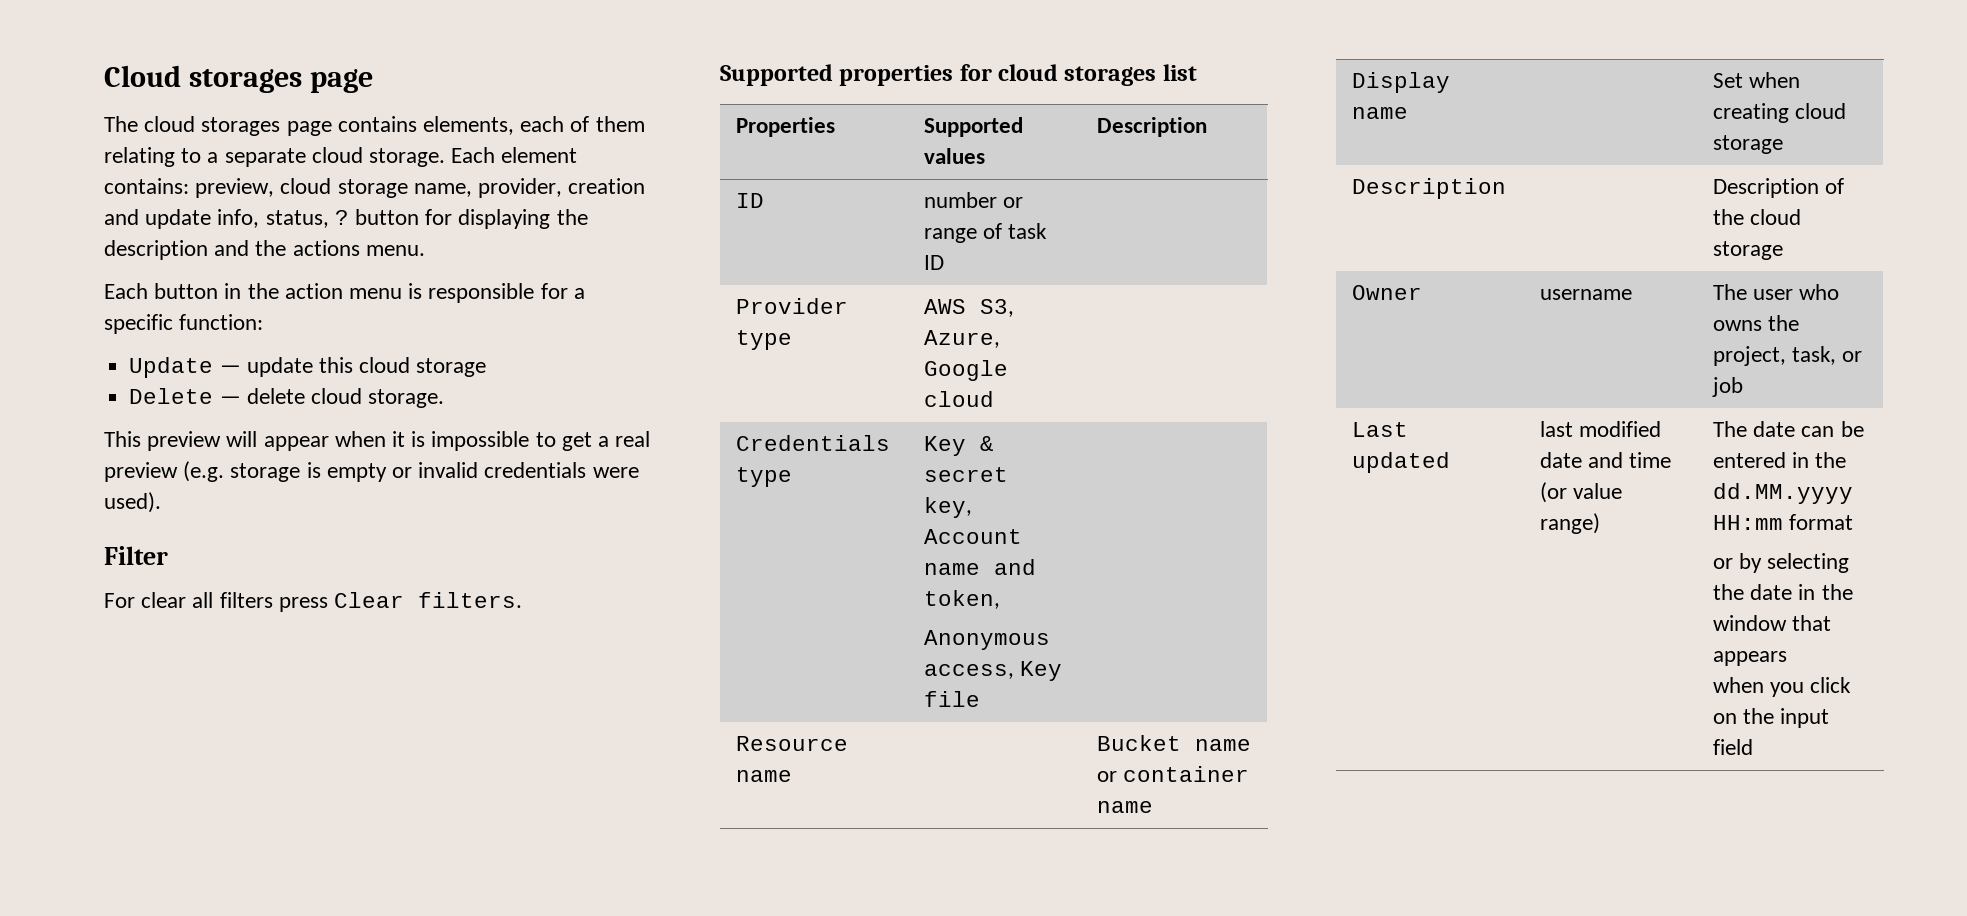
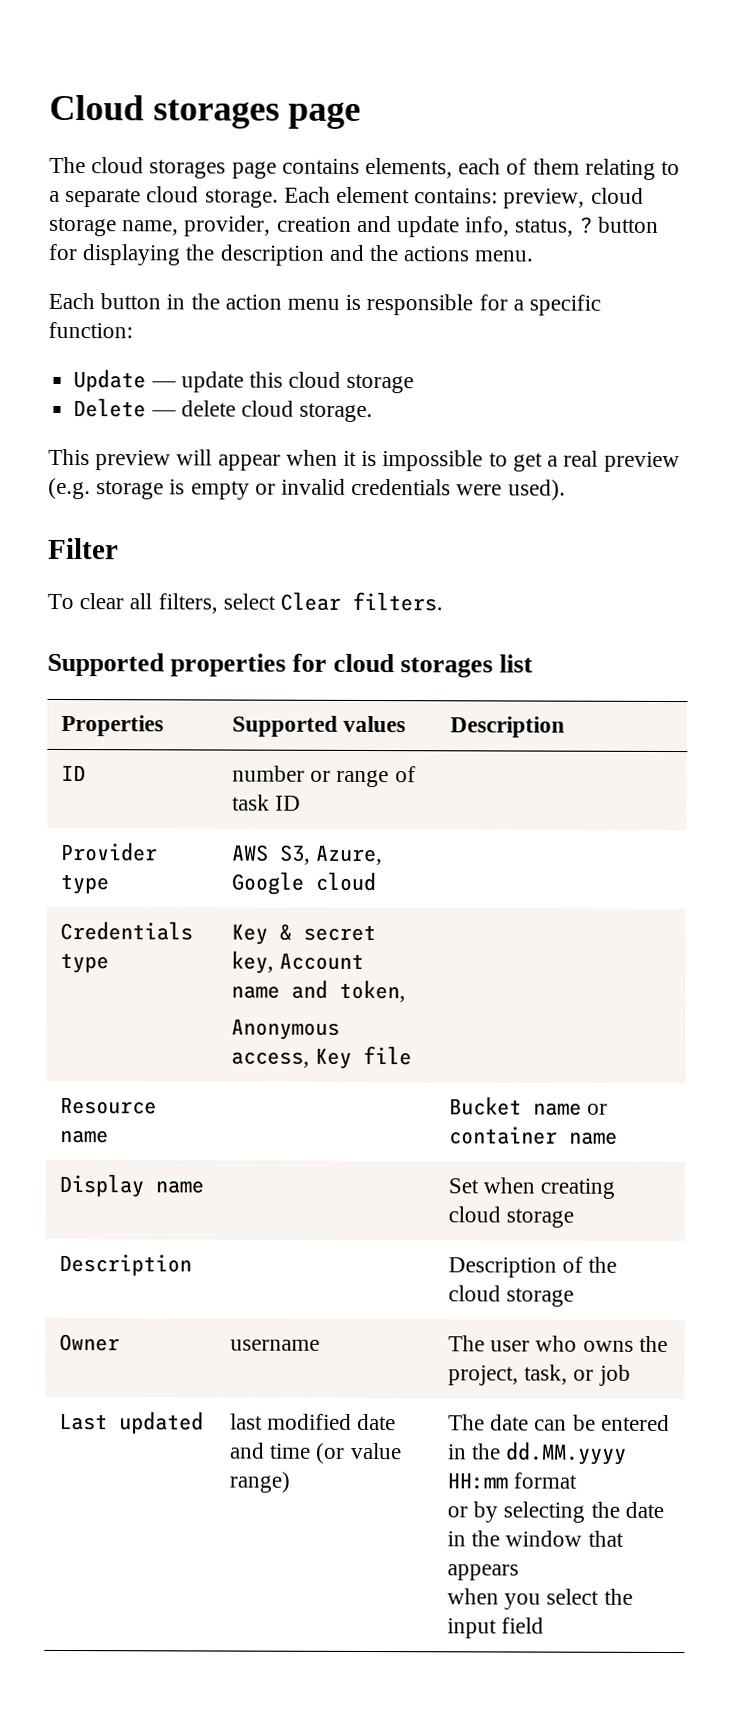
- For clear all filters press Clear filters.
+ To clear all filters, select Clear filters.
  Last updated | last modified date and time (or value range) | The date can be entered in the dd.MM.yyyy HH:mm format
  or by selecting the date in the window that appears
- when you click on the input field
+ when you select the input field

